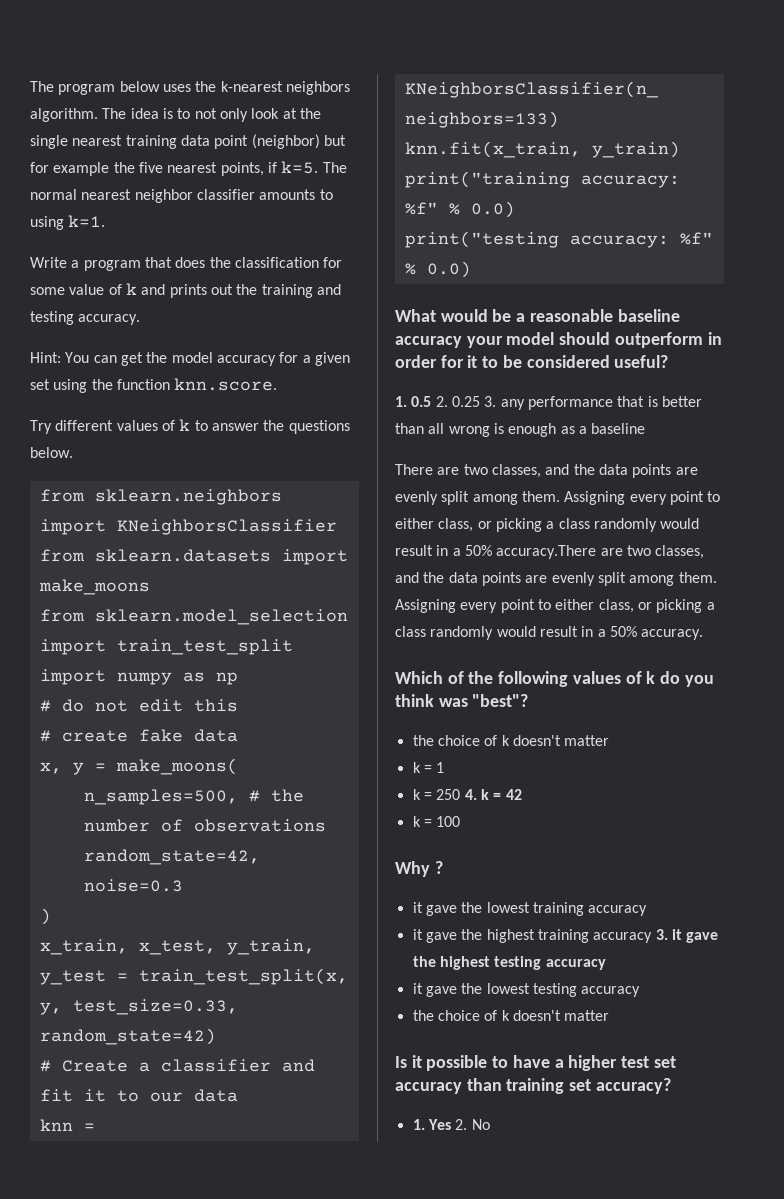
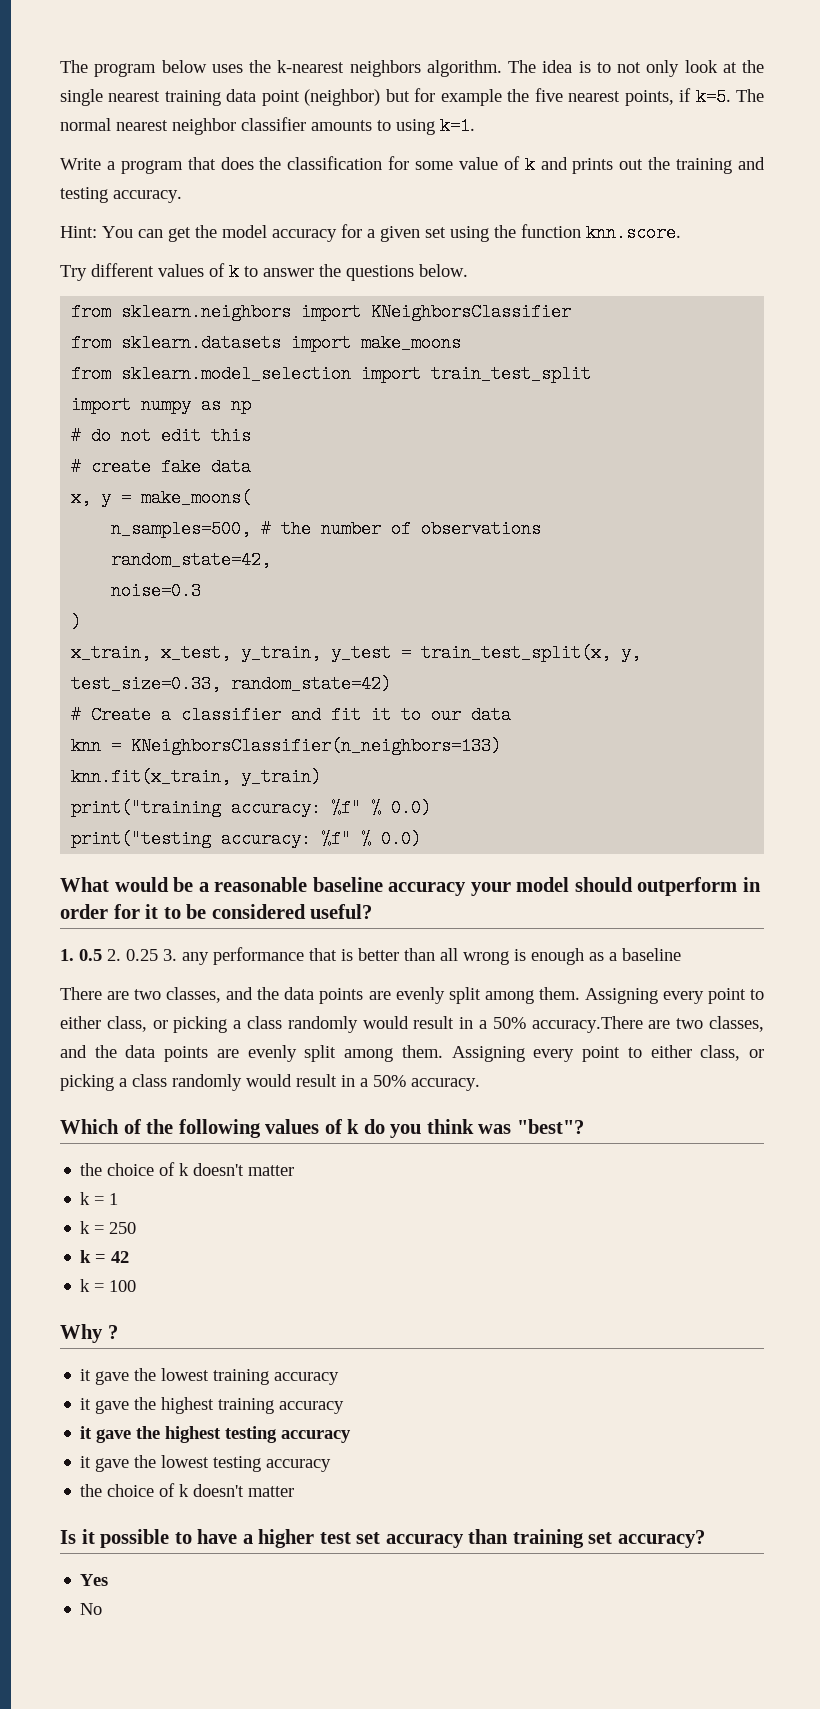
- k = 250 4. k = 42
+ k = 250
+ k = 42
- it gave the highest training accuracy 3. it gave the highest testing accuracy
+ it gave the highest training accuracy
+ it gave the highest testing accuracy
- 1. Yes 2. No
+ Yes
+ No

